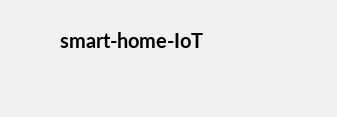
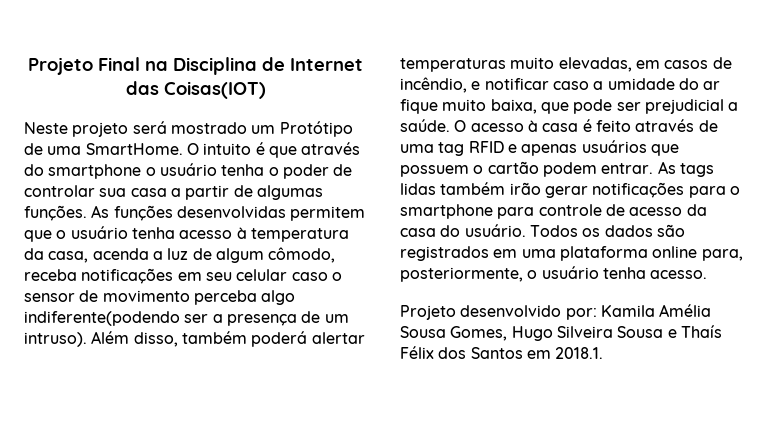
- smart-home-IoT
+ Projeto Final na Disciplina de Internet das Coisas(IOT)
+ Neste projeto será mostrado um Protótipo de uma SmartHome. O intuito é que através do smartphone o usuário tenha o poder de controlar sua casa a partir de algumas funções. As funções desenvolvidas permitem que o usuário tenha acesso à temperatura da casa, acenda a luz de algum cômodo, receba notificações em seu celular caso o sensor de movimento perceba algo indiferente(podendo ser a presença de um intruso). Além disso, também poderá alertar temperaturas muito elevadas, em casos de incêndio, e notificar caso a umidade do ar fique muito baixa, que pode ser prejudicial a saúde. O acesso à casa é feito através de uma tag RFID e apenas usuários que possuem o cartão podem entrar. As tags lidas também irão gerar notificações para o smartphone para controle de acesso da casa do usuário. Todos os dados são registrados em uma plataforma online para, posteriormente, o usuário tenha acesso.
+ Projeto desenvolvido por: Kamila Amélia Sousa Gomes, Hugo Silveira Sousa e Thaís Félix dos Santos em 2018.1.

